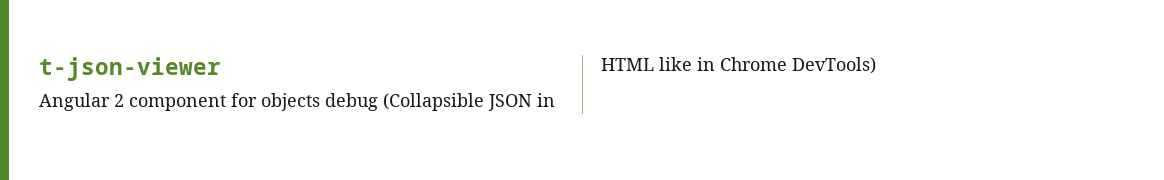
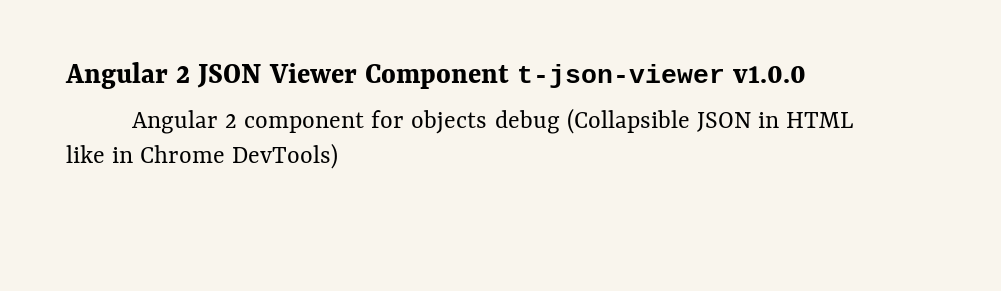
- t-json-viewer
+ Angular 2 JSON Viewer Component t-json-viewer v1.0.0

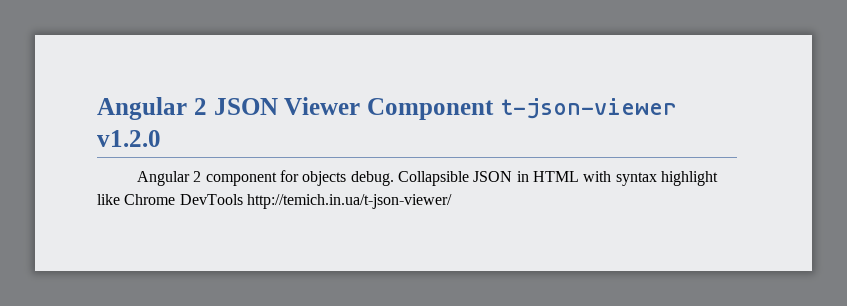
- Angular 2 JSON Viewer Component t-json-viewer v1.0.0
+ Angular 2 JSON Viewer Component t-json-viewer v1.2.0
- Angular 2 component for objects debug (Collapsible JSON in HTML like in Chrome DevTools)
+ Angular 2 component for objects debug. Collapsible JSON in HTML with syntax highlight like Chrome DevTools http://temich.in.ua/t-json-viewer/

